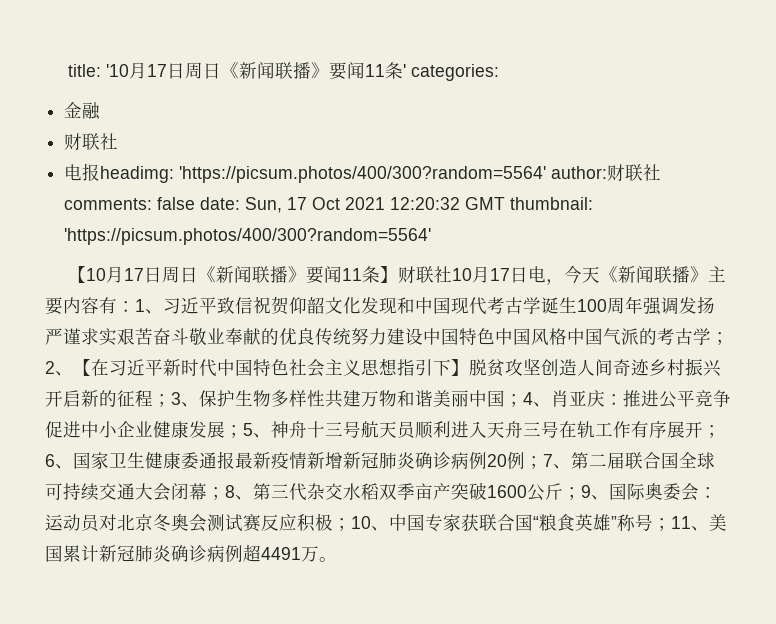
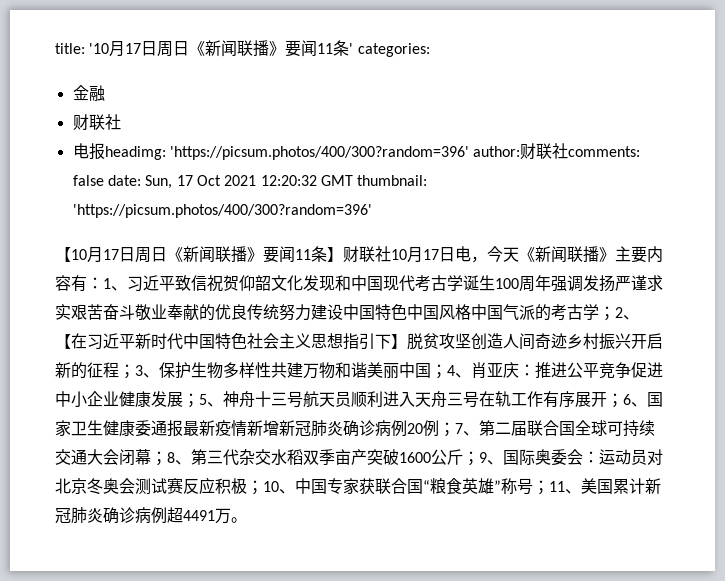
- 电报headimg: 'https://picsum.photos/400/300?random=5564' author:财联社comments: false date: Sun, 17 Oct 2021 12:20:32 GMT thumbnail: 'https://picsum.photos/400/300?random=5564'
+ 电报headimg: 'https://picsum.photos/400/300?random=396' author:财联社comments: false date: Sun, 17 Oct 2021 12:20:32 GMT thumbnail: 'https://picsum.photos/400/300?random=396'

